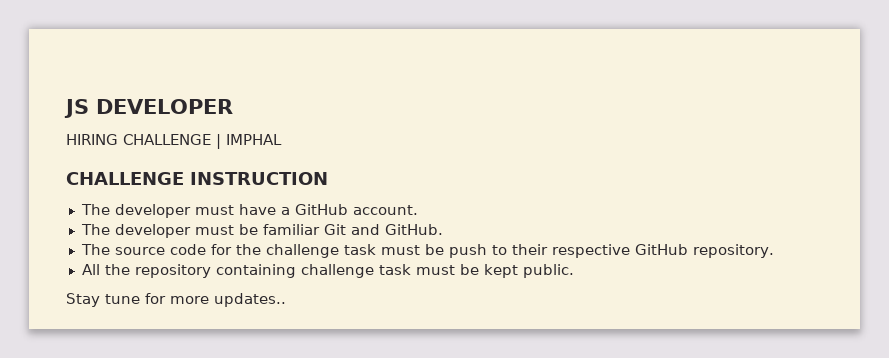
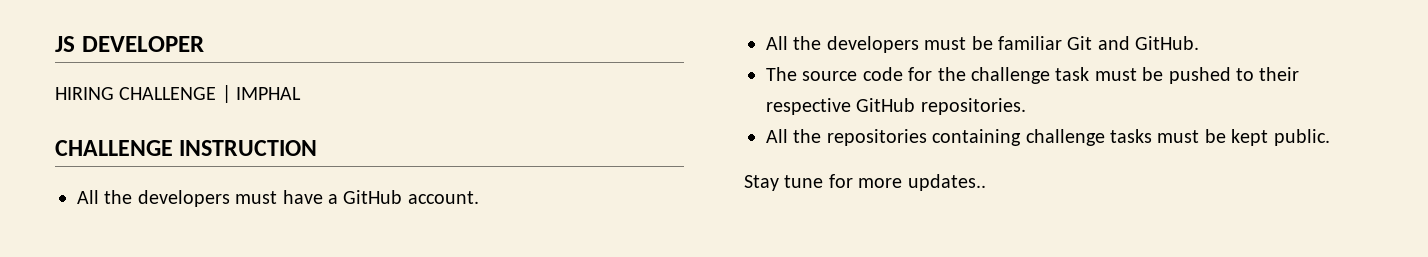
- The developer must have a GitHub account.
+ All the developers must have a GitHub account.
- The developer must be familiar Git and GitHub.
+ All the developers must be familiar Git and GitHub.
- The source code for the challenge task must be push to their respective GitHub repository.
- All the repository containing challenge task must be kept public.
+ The source code for the challenge task must be pushed to their respective GitHub repositories.
+ All the repositories containing challenge tasks must be kept public.

